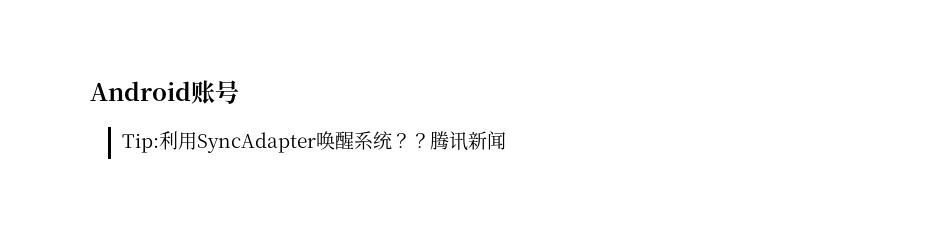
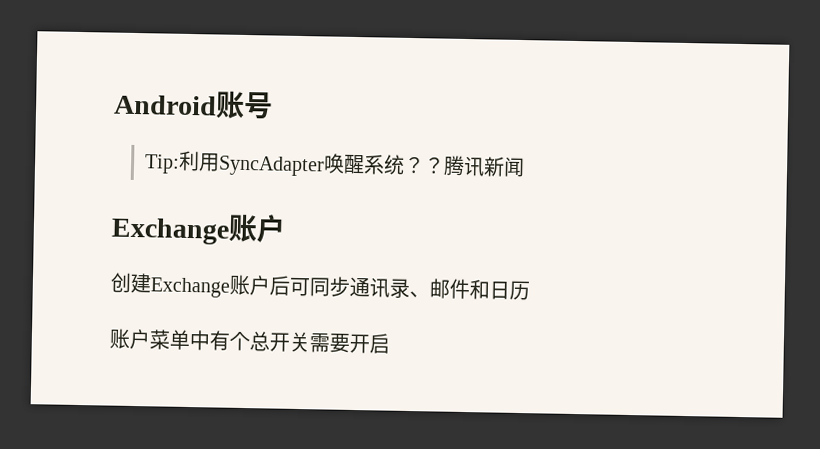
  腾讯新闻
+ Exchange账户
+ 创建Exchange账户后可同步通讯录、邮件和日历
+ 账户菜单中有个总开关需要开启

